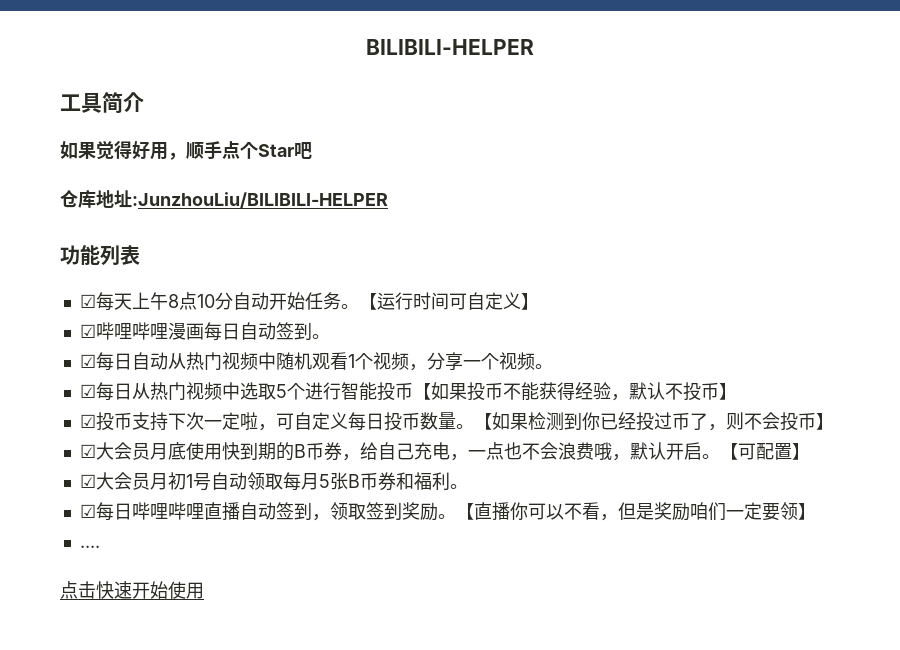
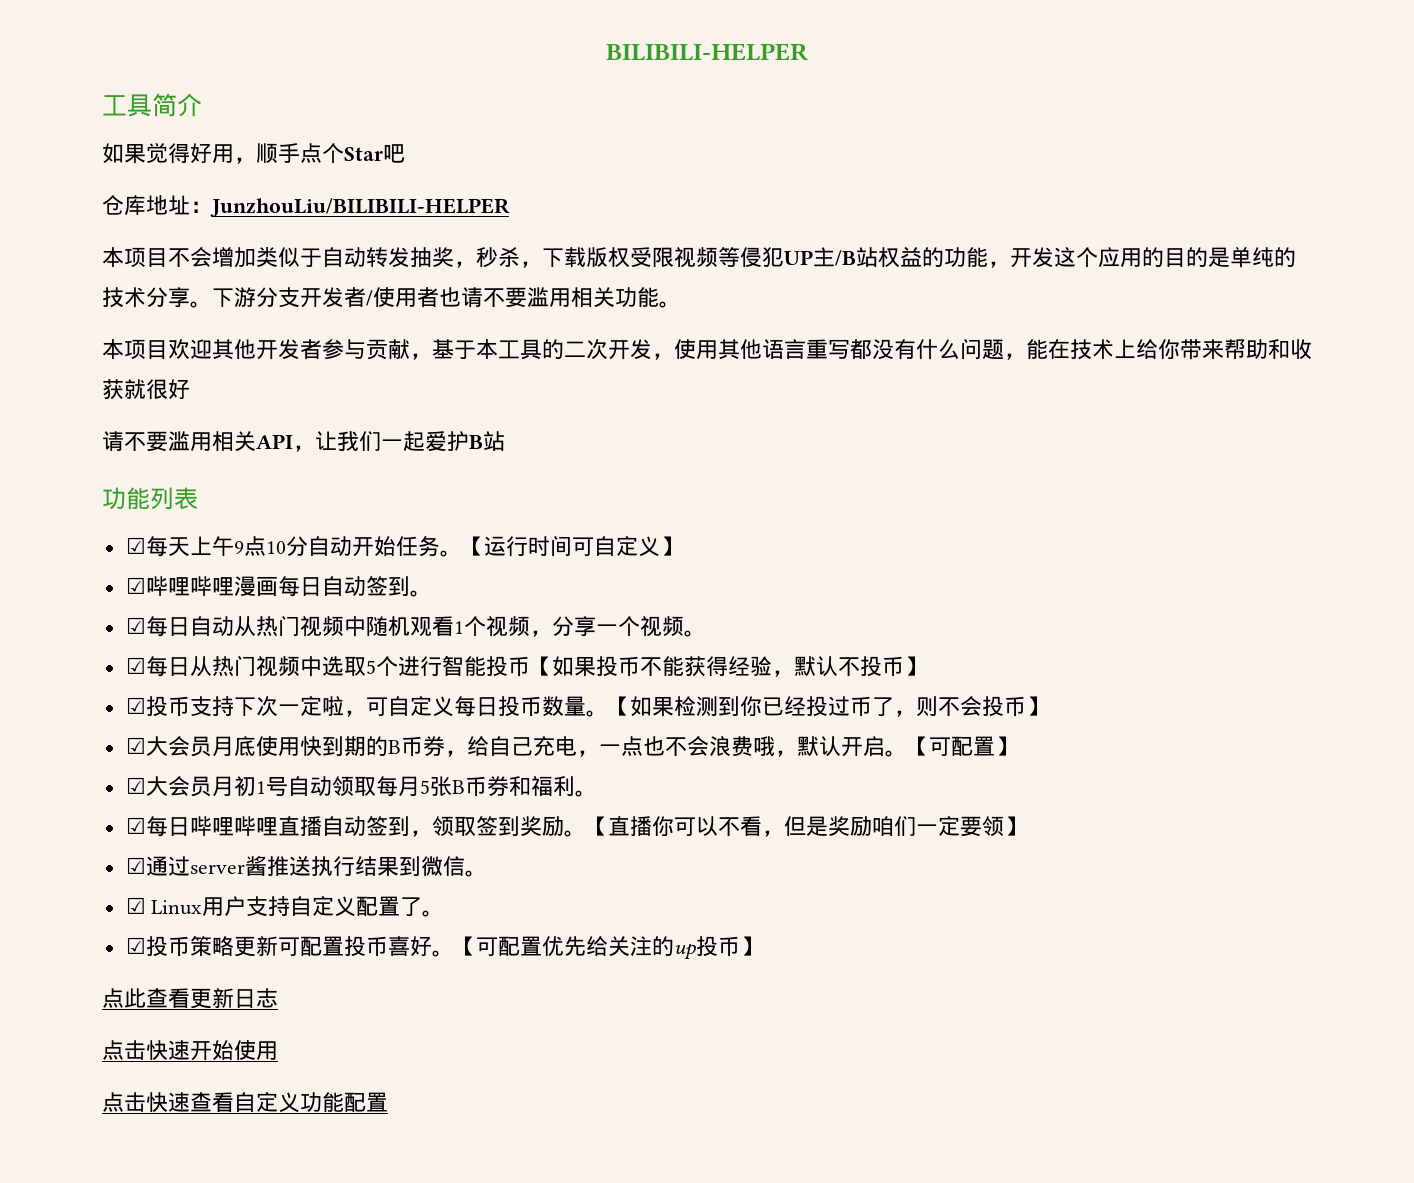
- 仓库地址:JunzhouLiu/BILIBILI-HELPER
+ 仓库地址：JunzhouLiu/BILIBILI-HELPER
+ 本项目不会增加类似于自动转发抽奖，秒杀，下载版权受限视频等侵犯UP主/B站权益的功能，开发这个应用的目的是单纯的技术分享。下游分支开发者/使用者也请不要滥用相关功能。
+ 本项目欢迎其他开发者参与贡献，基于本工具的二次开发，使用其他语言重写都没有什么问题，能在技术上给你带来帮助和收获就很好
+ 请不要滥用相关API，让我们一起爱护B站
- ☑每天上午8点10分自动开始任务。
+ ☑每天上午9点10分自动开始任务。
- ....
+ ☑通过server酱推送执行结果到微信。
+ ☑ Linux用户支持自定义配置了。
+ ☑投币策略更新可配置投币喜好。【可配置优先给关注的up投币】
+ 点此查看更新日志
  点击快速开始使用
+ 点击快速查看自定义功能配置

